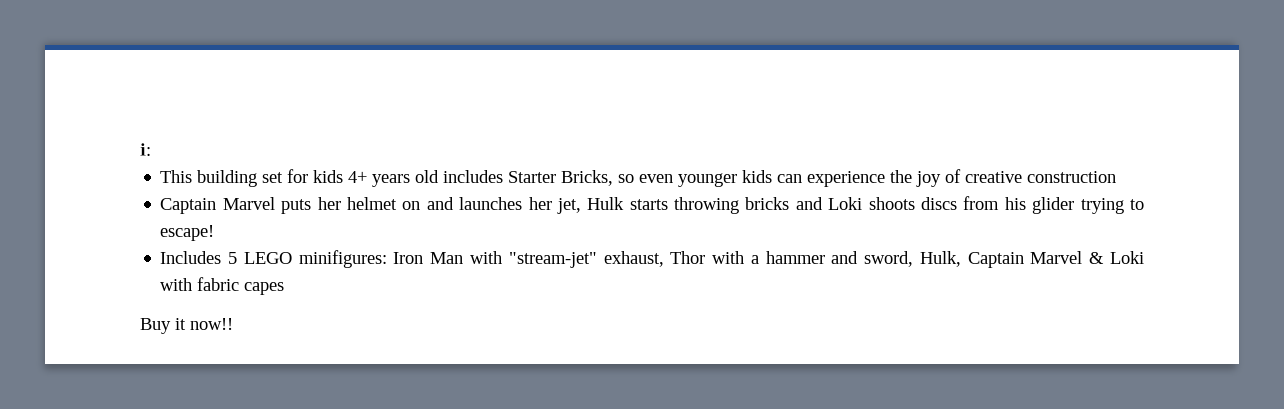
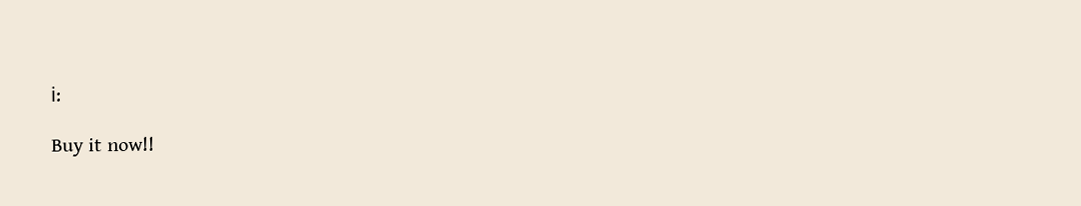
- This building set for kids 4+ years old includes Starter Bricks, so even younger kids can experience the joy of creative construction
- Captain Marvel puts her helmet on and launches her jet, Hulk starts throwing bricks and Loki shoots discs from his glider trying to escape!
- Includes 5 LEGO minifigures: Iron Man with "stream-jet" exhaust, Thor with a hammer and sword, Hulk, Captain Marvel & Loki with fabric capes

